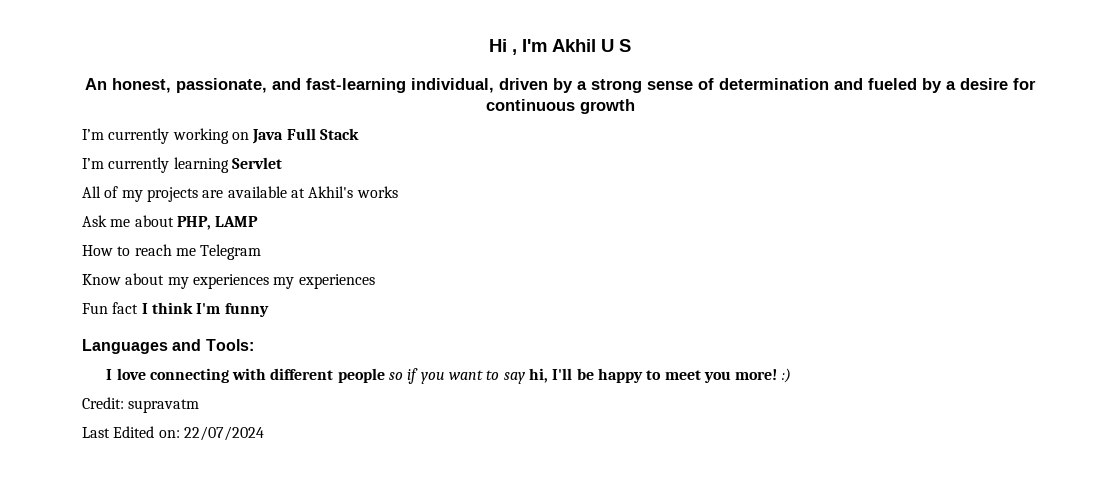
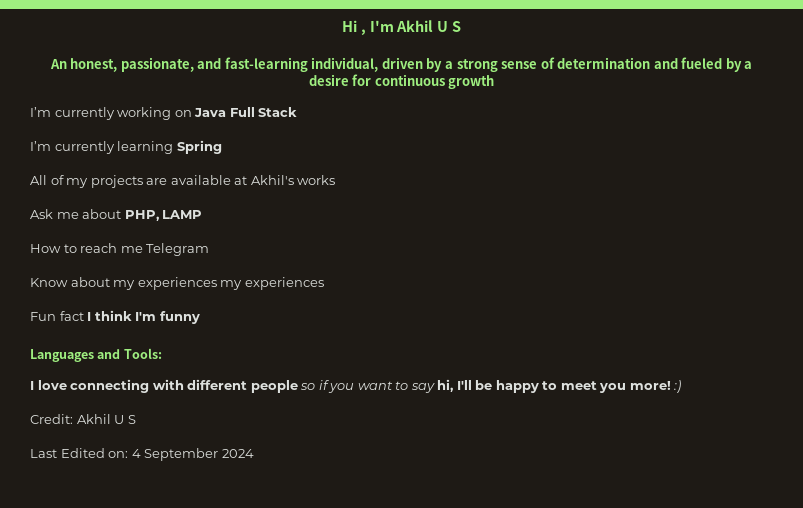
- I’m currently learning Servlet
+ I’m currently learning Spring
- Credit: supravatm
+ Credit: Akhil U S
- Last Edited on: 22/07/2024
+ Last Edited on: 4 September 2024

